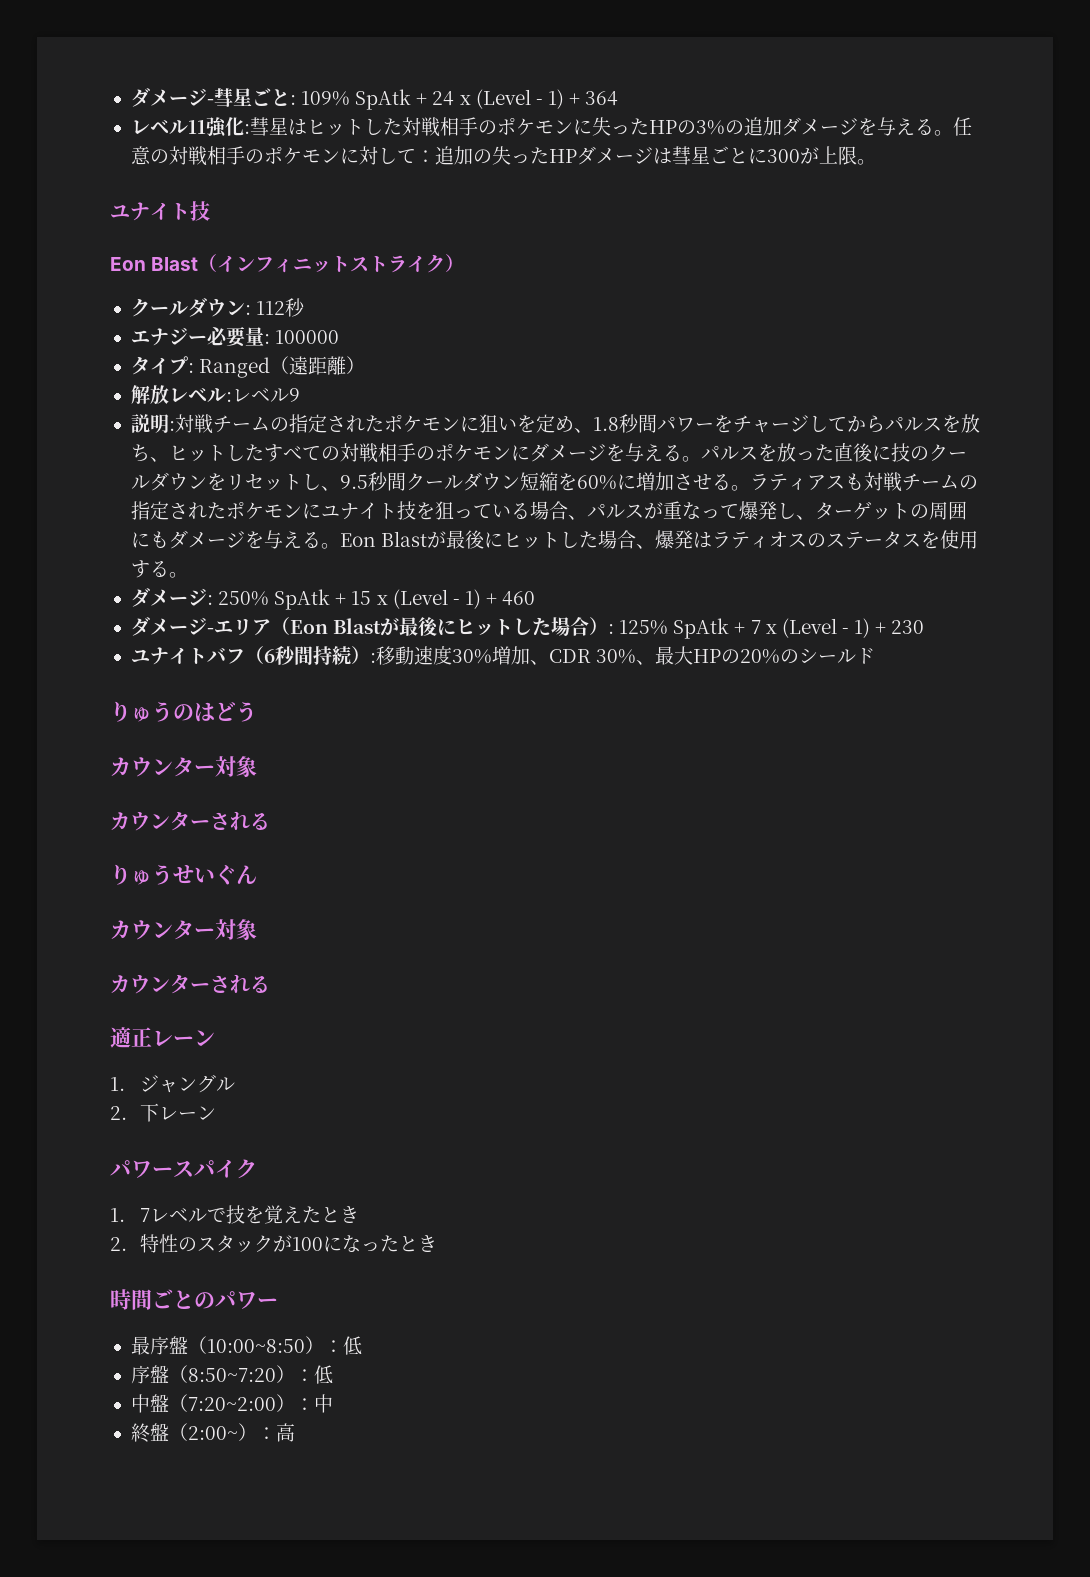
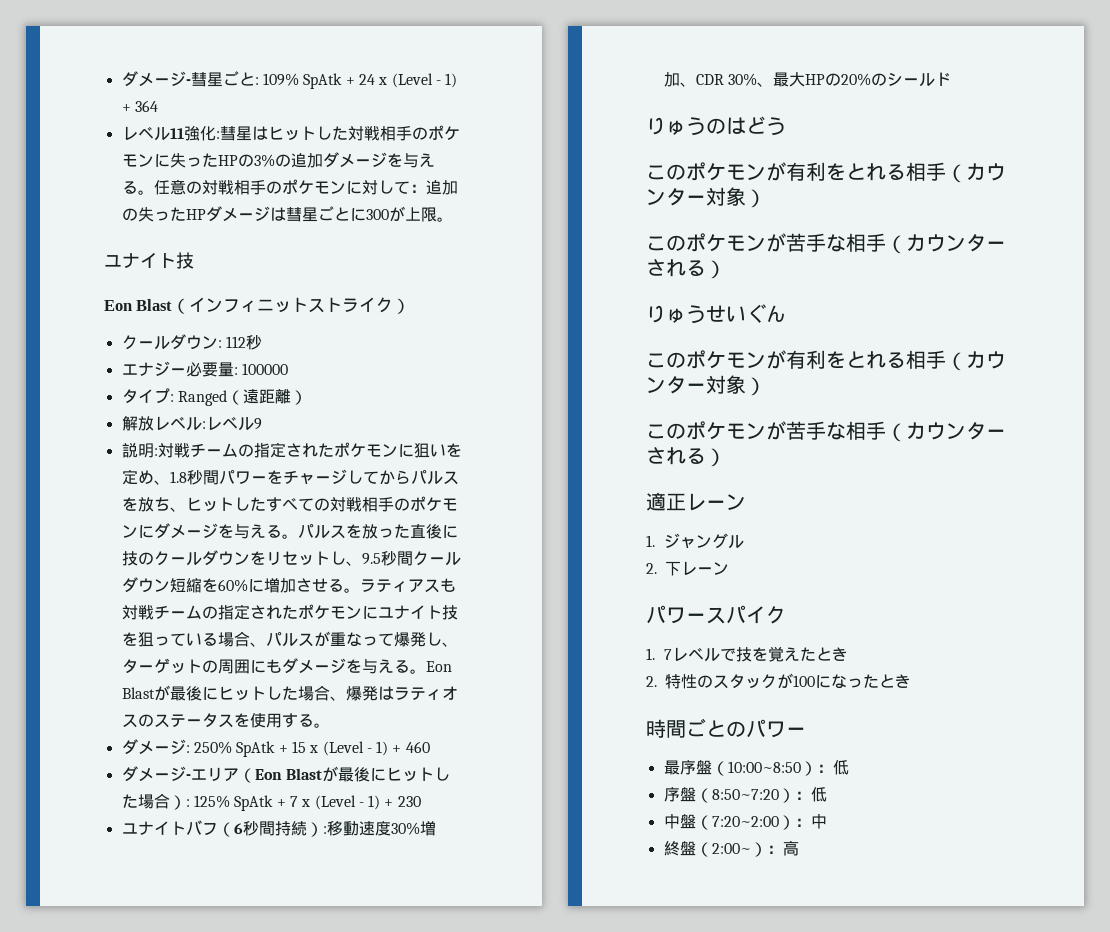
  りゅうのはどう
- カウンター対象
- カウンターされる
+ このポケモンが有利をとれる相手（カウンター対象）
+ このポケモンが苦手な相手（カウンターされる）
  りゅうせいぐん
- カウンター対象
- カウンターされる
+ このポケモンが有利をとれる相手（カウンター対象）
+ このポケモンが苦手な相手（カウンターされる）

